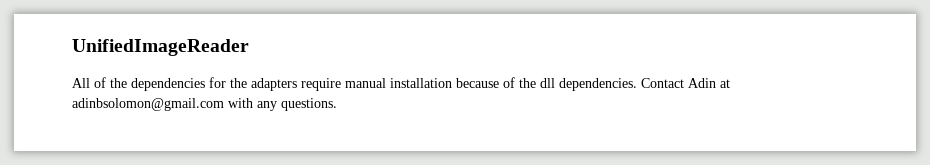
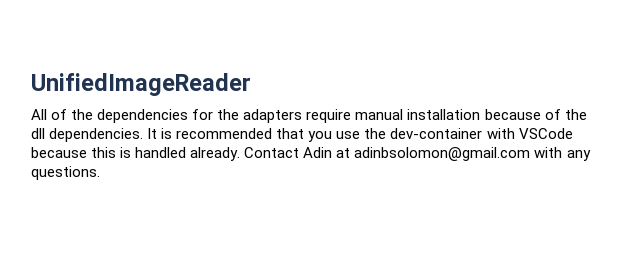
+ It is recommended that you use the dev-container with VSCode because this is handled already.

